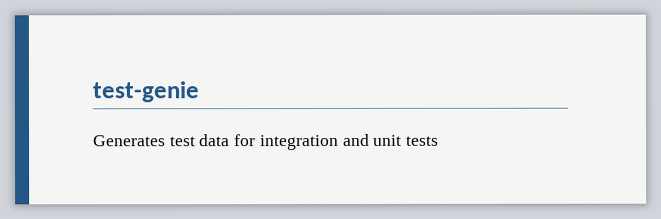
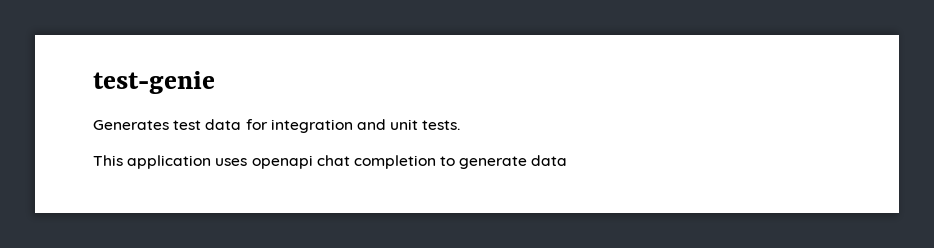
- Generates test data for integration and unit tests
+ Generates test data for integration and unit tests.
+ This application uses openapi chat completion to generate data

